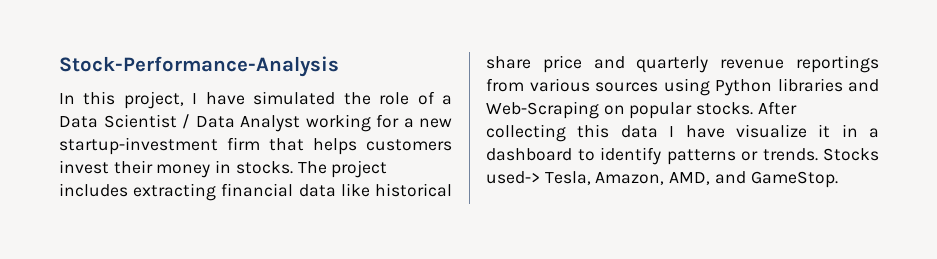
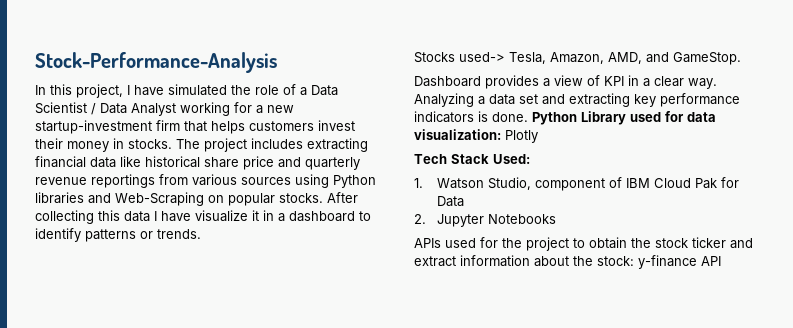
- After collecting this data I have visualize it in a dashboard to identify patterns or trends. Stocks used-> Tesla, Amazon, AMD, and GameStop.
+ After collecting this data I have visualize it in a dashboard to identify patterns or trends.
+ Stocks used-> Tesla, Amazon, AMD, and GameStop.
+ Dashboard provides a view of KPI in a clear way. Analyzing a data set and extracting key performance indicators is done. Python Library used for data visualization: Plotly
+ Tech Stack Used:
+ 1. Watson Studio, component of IBM Cloud Pak for Data
+ 2. Jupyter Notebooks
+ APIs used for the project to obtain the stock ticker and extract information about the stock: y-finance API

